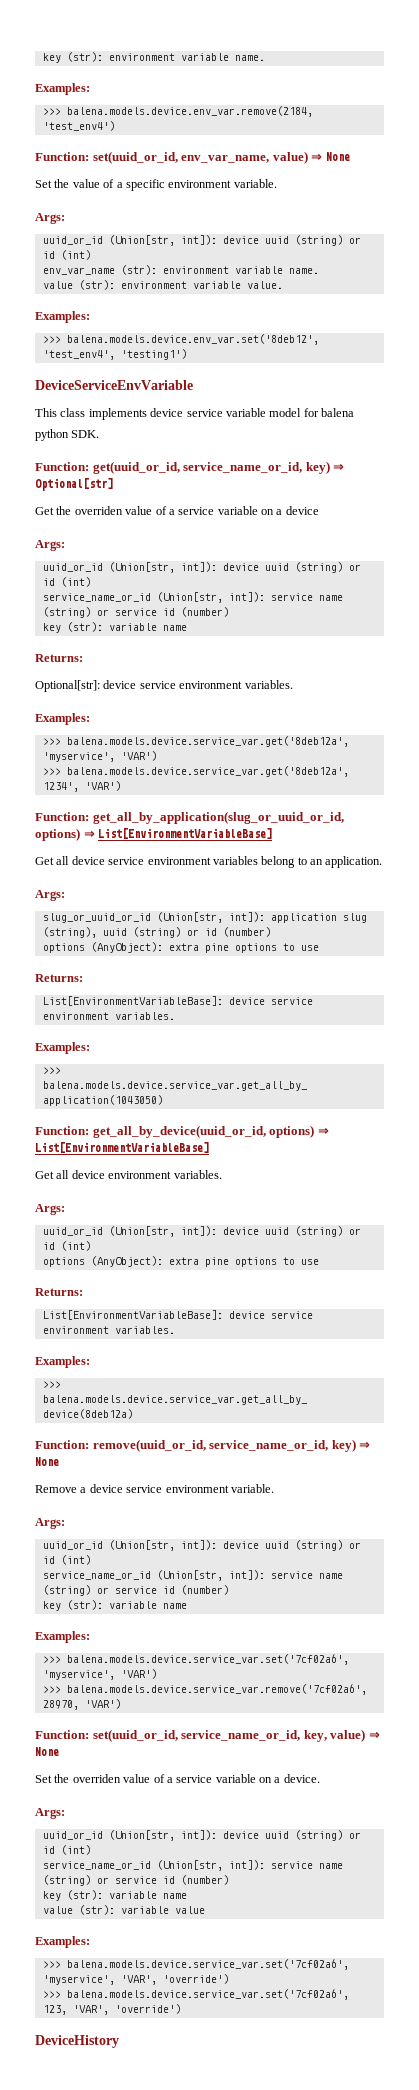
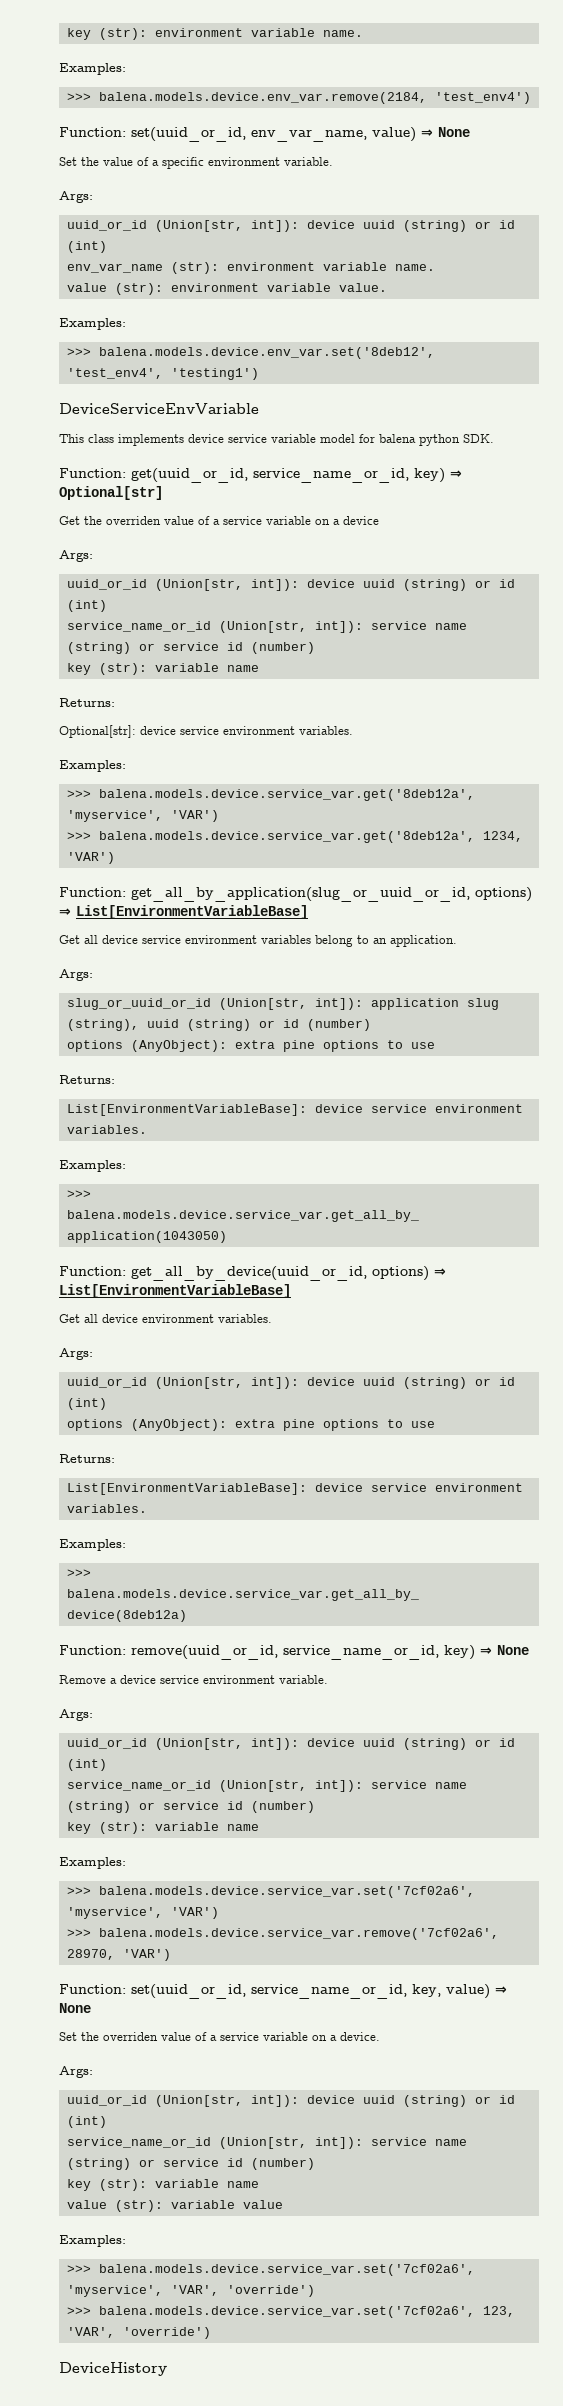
- >>> balena.models.device.service_var.get('8deb12a', 1234', 'VAR')
+ >>> balena.models.device.service_var.get('8deb12a', 1234, 'VAR')

